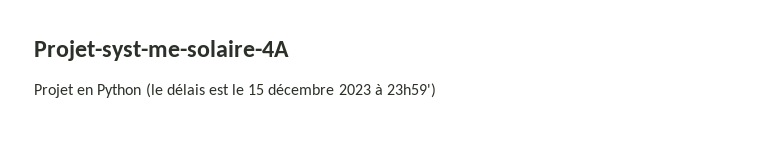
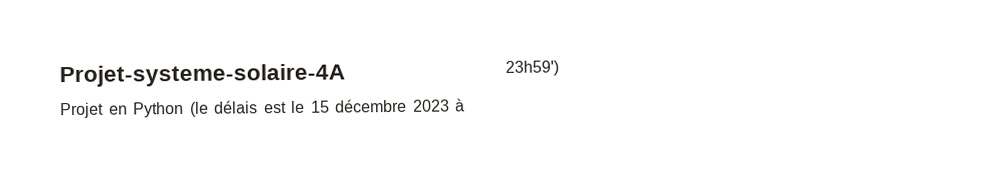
- Projet-syst-me-solaire-4A
+ Projet-systeme-solaire-4A

